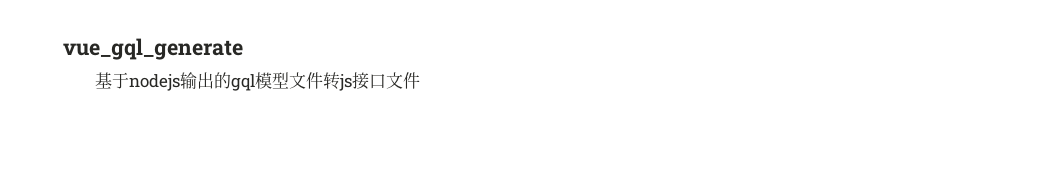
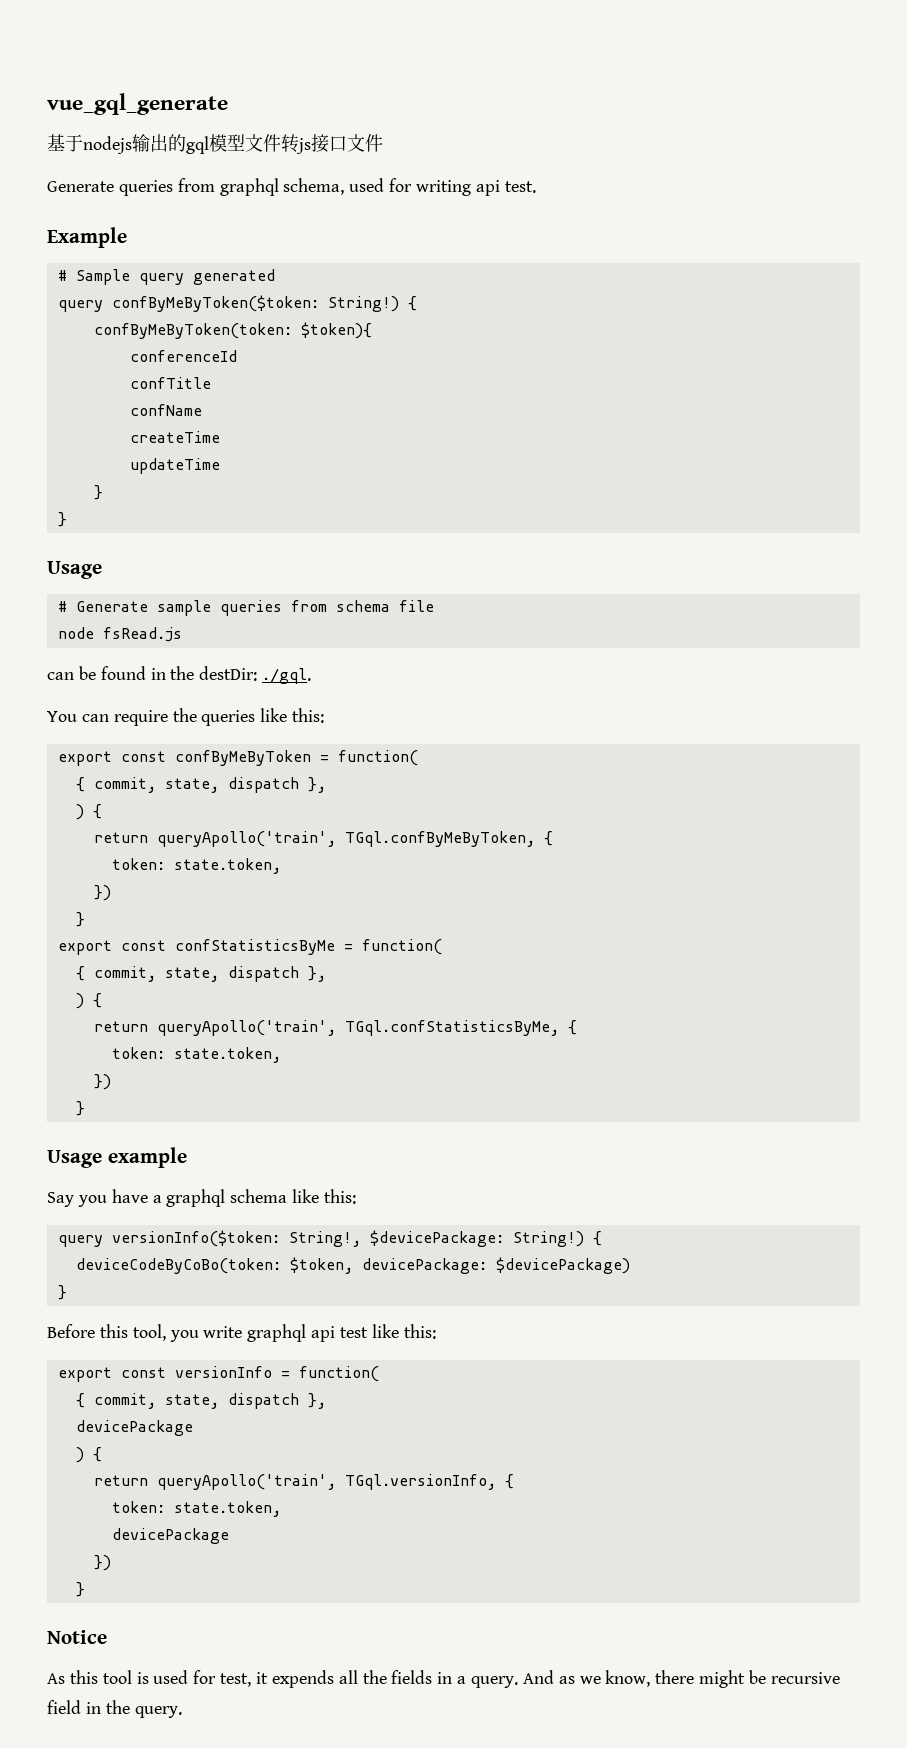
+ Generate queries from graphql schema, used for writing api test.
+ Example
+ # Sample query generated
+ query confByMeByToken($token: String!) {
+ confByMeByToken(token: $token){
+ conferenceId
+ confTitle
+ confName
+ createTime
+ updateTime
+ }
+ }
+ Usage
+ # Generate sample queries from schema file
+ node fsRead.js
+ can be found in the destDir: ./gql.
+ You can require the queries like this:
+ export const confByMeByToken = function(
+ { commit, state, dispatch },
+ ) {
+ return queryApollo('train', TGql.confByMeByToken, {
+ token: state.token,
+ })
+ }
+ export const confStatisticsByMe = function(
+ { commit, state, dispatch },
+ ) {
+ return queryApollo('train', TGql.confStatisticsByMe, {
+ token: state.token,
+ })
+ }
+ Usage example
+ Say you have a graphql schema like this:
+ query versionInfo($token: String!, $devicePackage: String!) {
+ deviceCodeByCoBo(token: $token, devicePackage: $devicePackage)
+ }
+ Before this tool, you write graphql api test like this:
+ export const versionInfo = function(
+ { commit, state, dispatch },
+ devicePackage
+ ) {
+ return queryApollo('train', TGql.versionInfo, {
+ token: state.token,
+ devicePackage
+ })
+ }
+ Notice
+ As this tool is used for test, it expends all the fields in a query. And as we know, there might be recursive field in the query.

